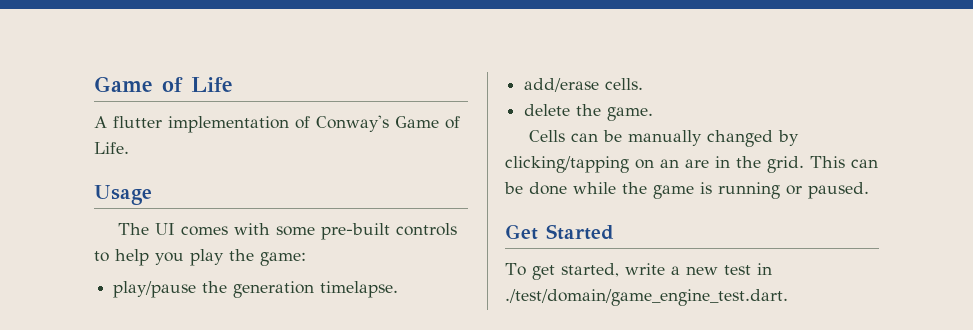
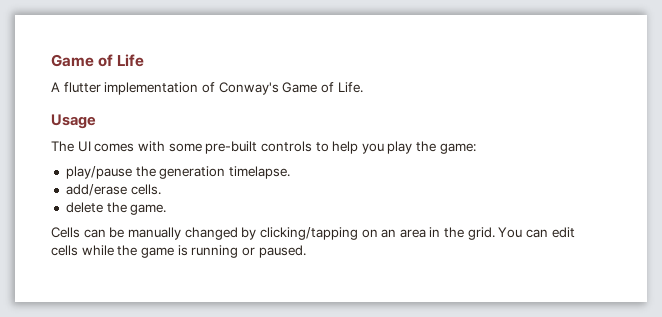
- Cells can be manually changed by clicking/tapping on an are in the grid.
+ Cells can be manually changed by clicking/tapping on an area in the grid.
- This can be done while the game is running or paused.
+ You can edit cells while the game is running or paused.
- Get Started
- To get started, write a new test in ./test/domain/game_engine_test.dart.

